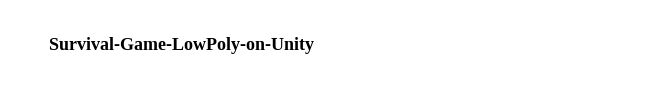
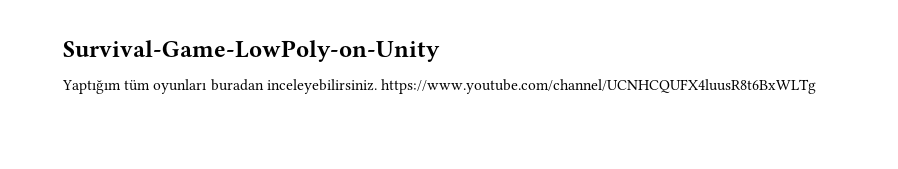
+ Yaptığım tüm oyunları buradan inceleyebilirsiniz. https://www.youtube.com/channel/UCNHCQUFX4luusR8t6BxWLTg

